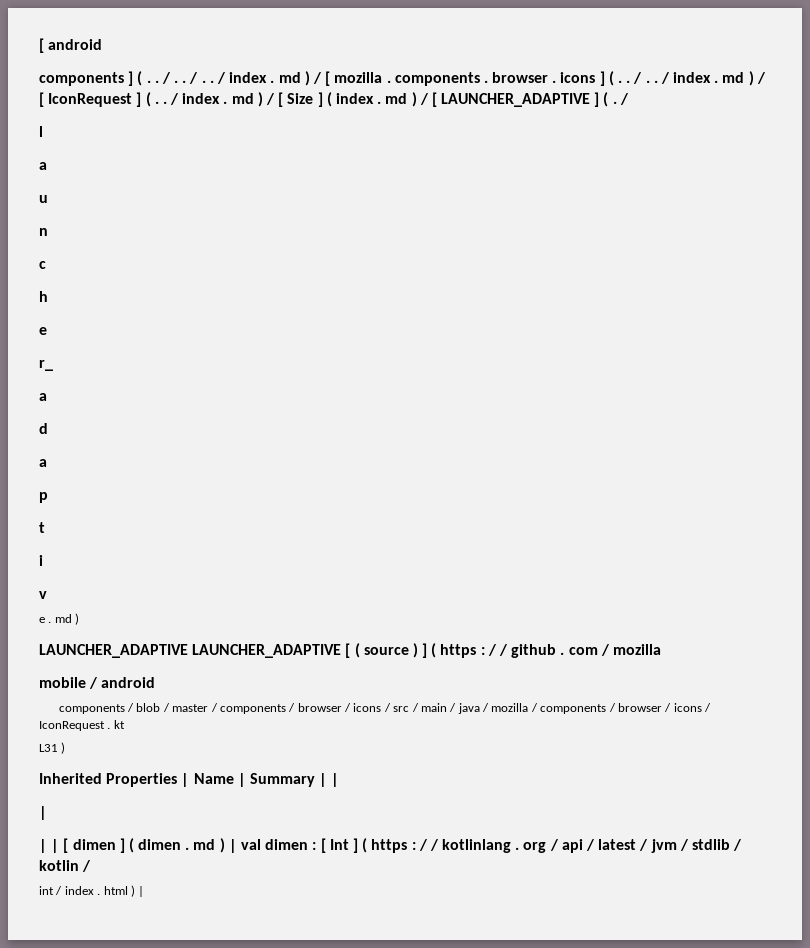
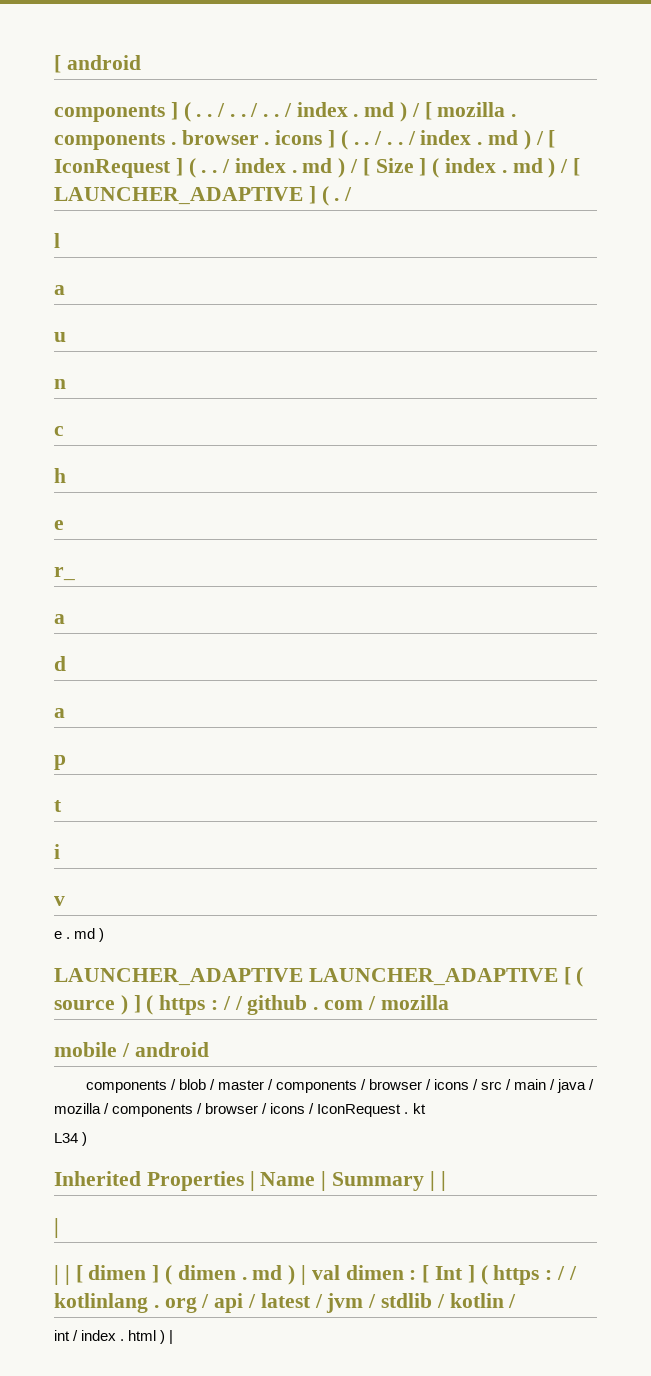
- L31 )
+ L34 )

